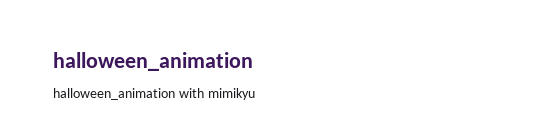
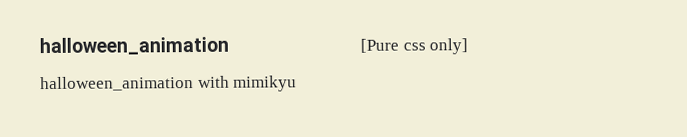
- halloween_animation with mimikyu
+ halloween_animation with mimikyu [Pure css only]

